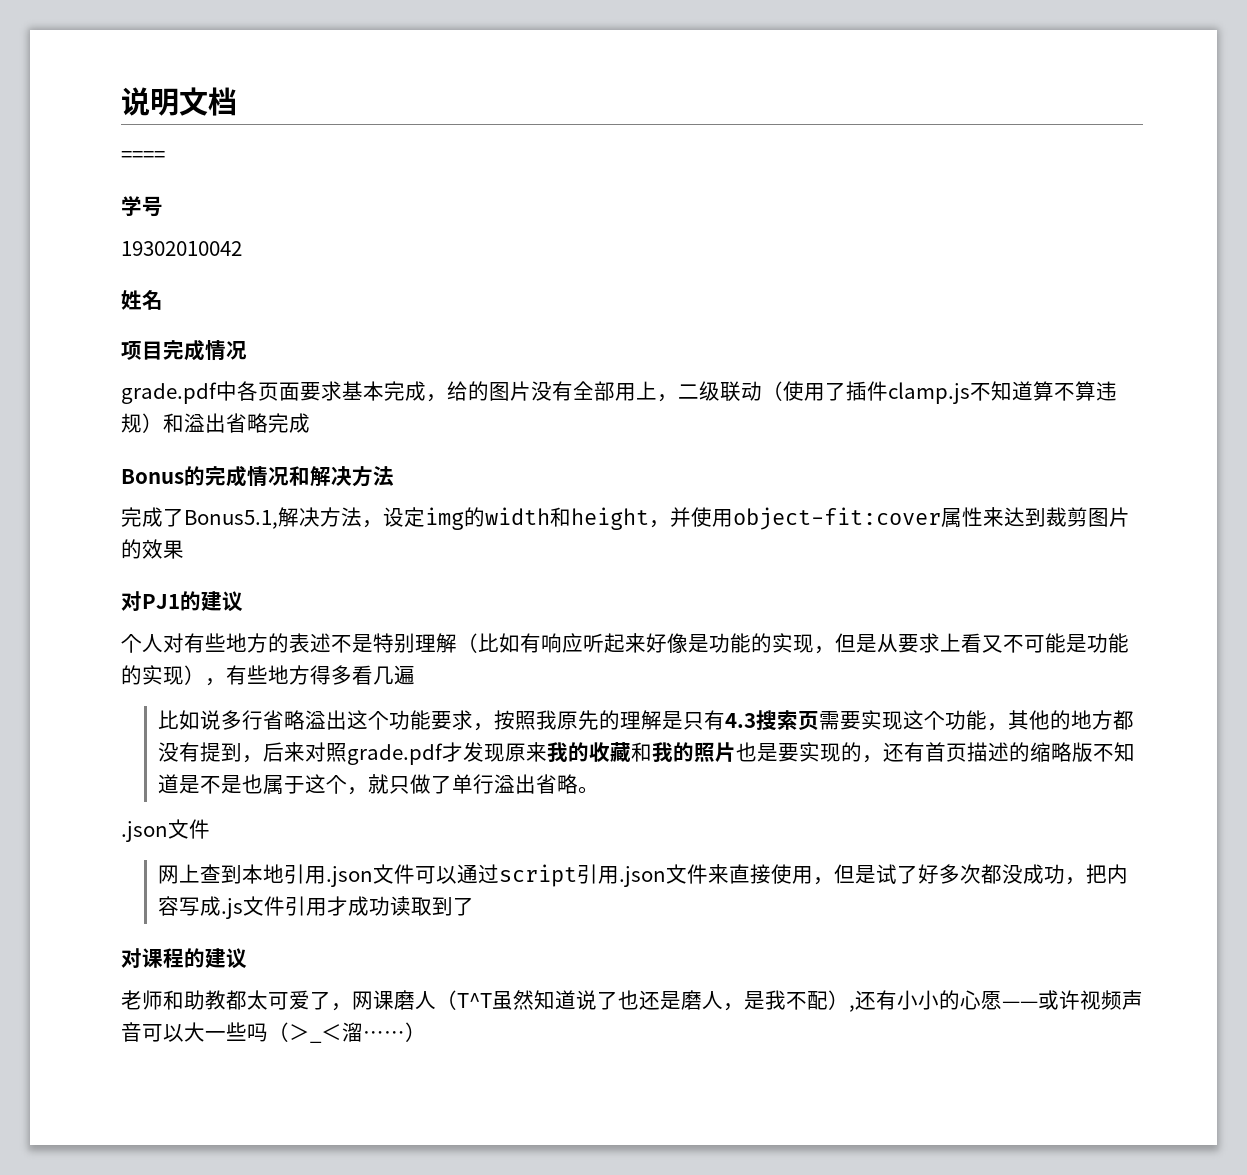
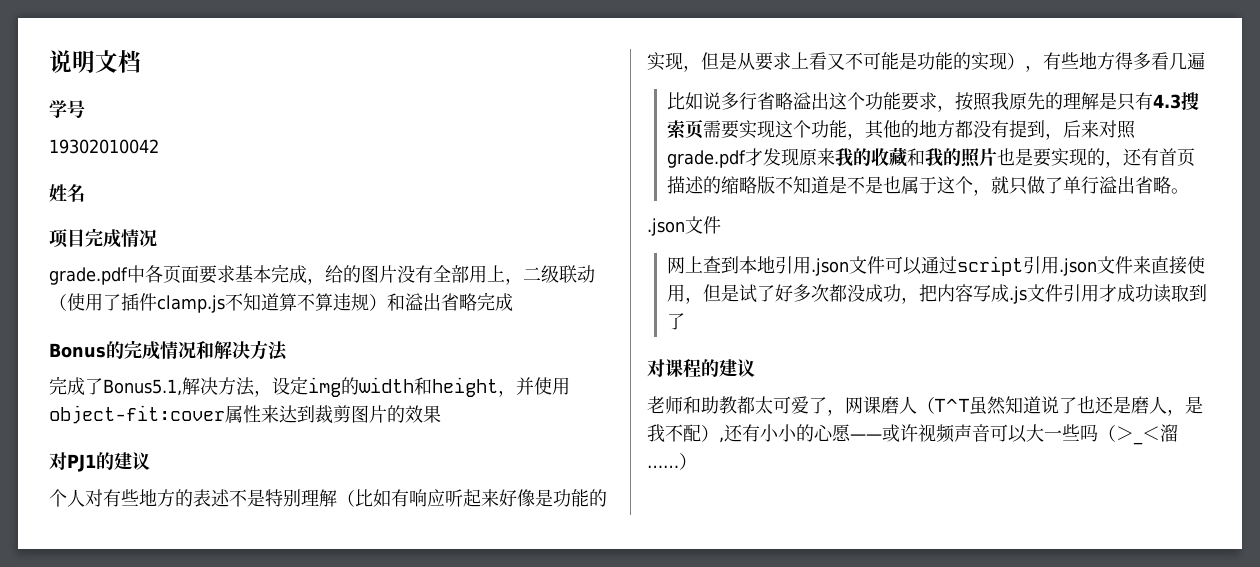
- ====

